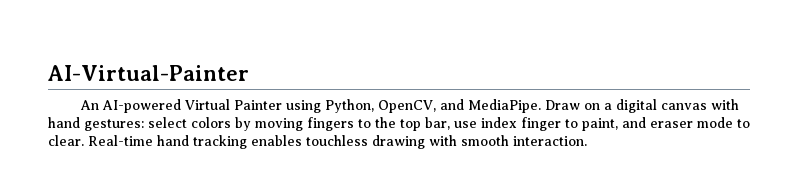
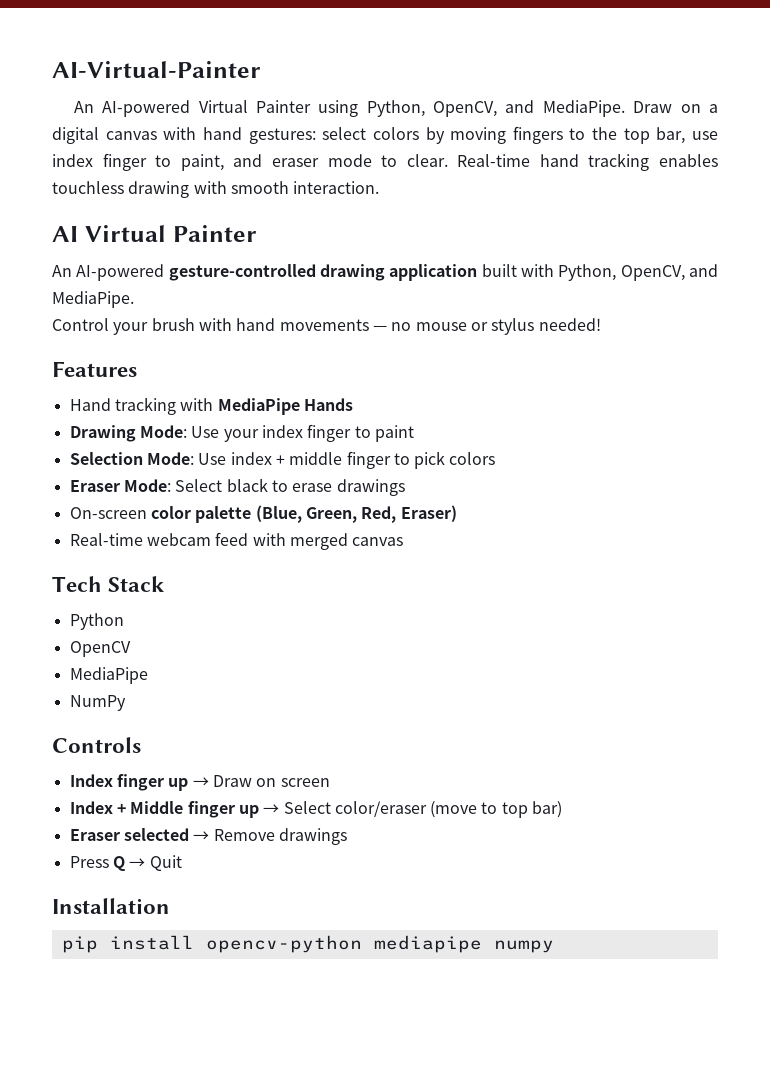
+ AI Virtual Painter
+ An AI-powered gesture-controlled drawing application built with Python, OpenCV, and MediaPipe.
+ Control your brush with hand movements — no mouse or stylus needed!
+ Features
+ Hand tracking with MediaPipe Hands
+ Drawing Mode: Use your index finger to paint
+ Selection Mode: Use index + middle finger to pick colors
+ Eraser Mode: Select black to erase drawings
+ On-screen color palette (Blue, Green, Red, Eraser)
+ Real-time webcam feed with merged canvas
+ Tech Stack
+ Python
+ OpenCV
+ MediaPipe
+ NumPy
+ Controls
+ Index finger up → Draw on screen
+ Index + Middle finger up → Select color/eraser (move to top bar)
+ Eraser selected → Remove drawings
+ Press Q → Quit
+ Installation
+ pip install opencv-python mediapipe numpy

